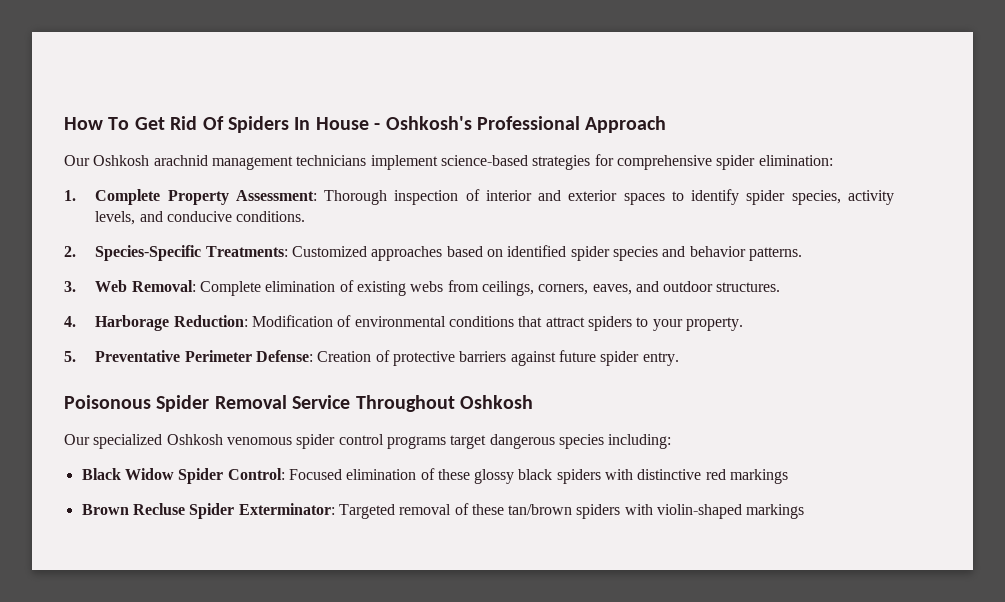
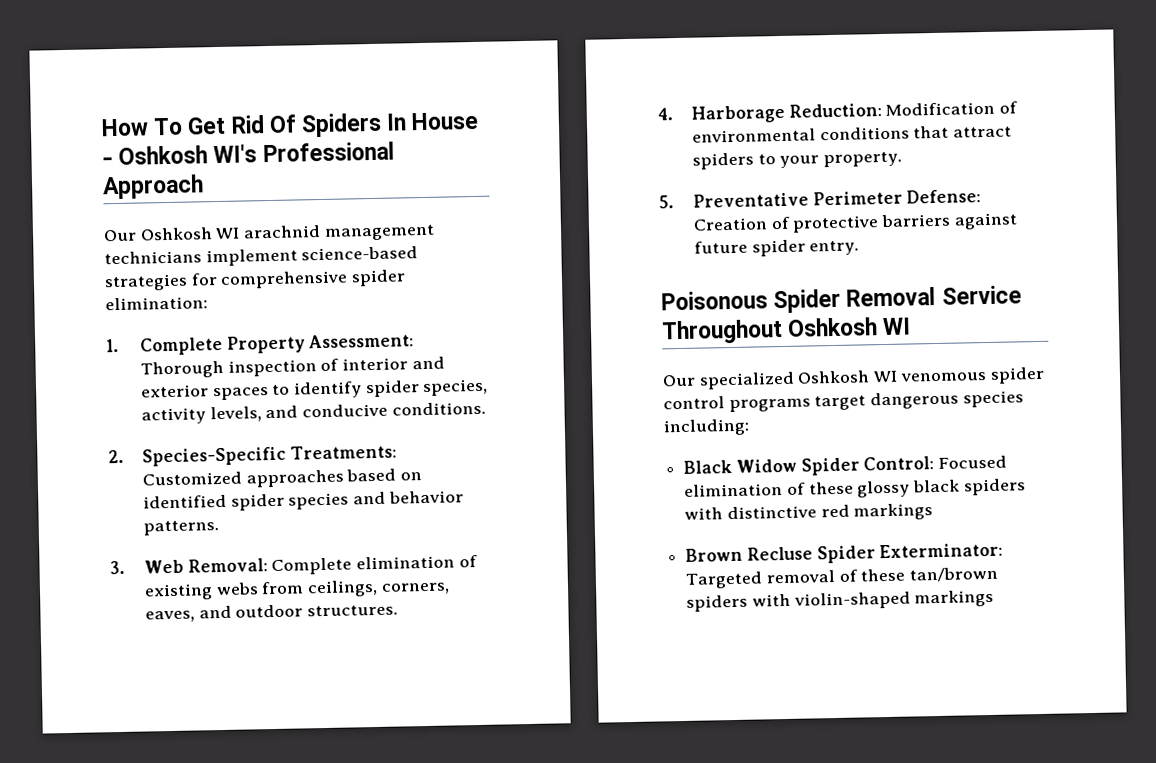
- How To Get Rid Of Spiders In House - Oshkosh's Professional Approach
+ How To Get Rid Of Spiders In House - Oshkosh WI's Professional Approach
- Our Oshkosh arachnid management technicians implement science-based strategies for comprehensive spider elimination:
+ Our Oshkosh WI arachnid management technicians implement science-based strategies for comprehensive spider elimination:
- Poisonous Spider Removal Service Throughout Oshkosh
+ Poisonous Spider Removal Service Throughout Oshkosh WI
- Our specialized Oshkosh venomous spider control programs target dangerous species including:
+ Our specialized Oshkosh WI venomous spider control programs target dangerous species including:

